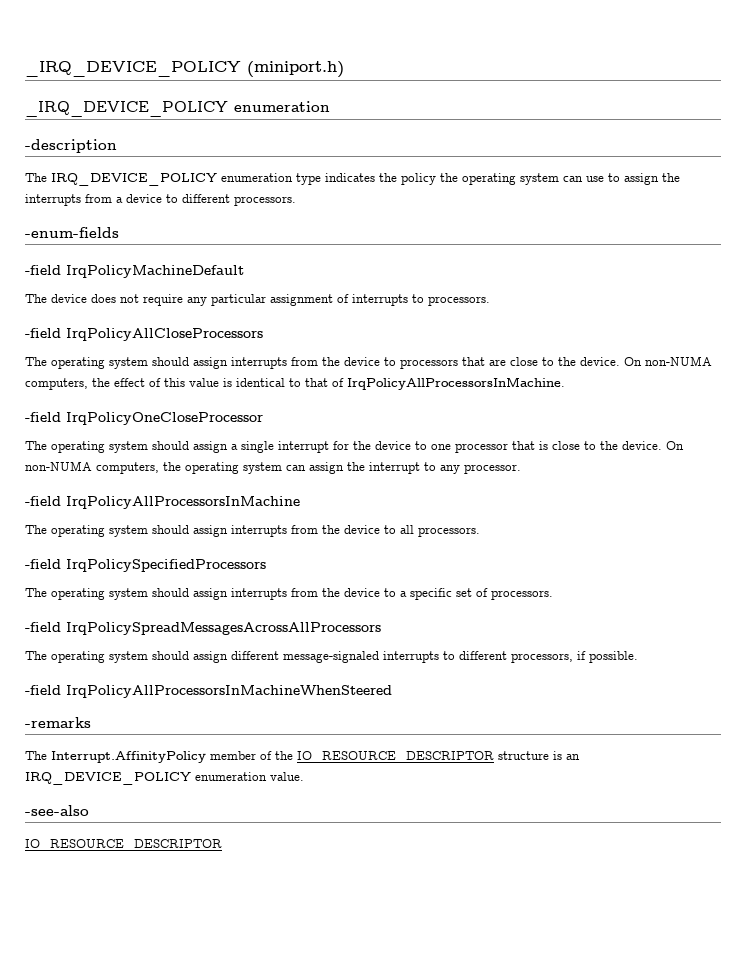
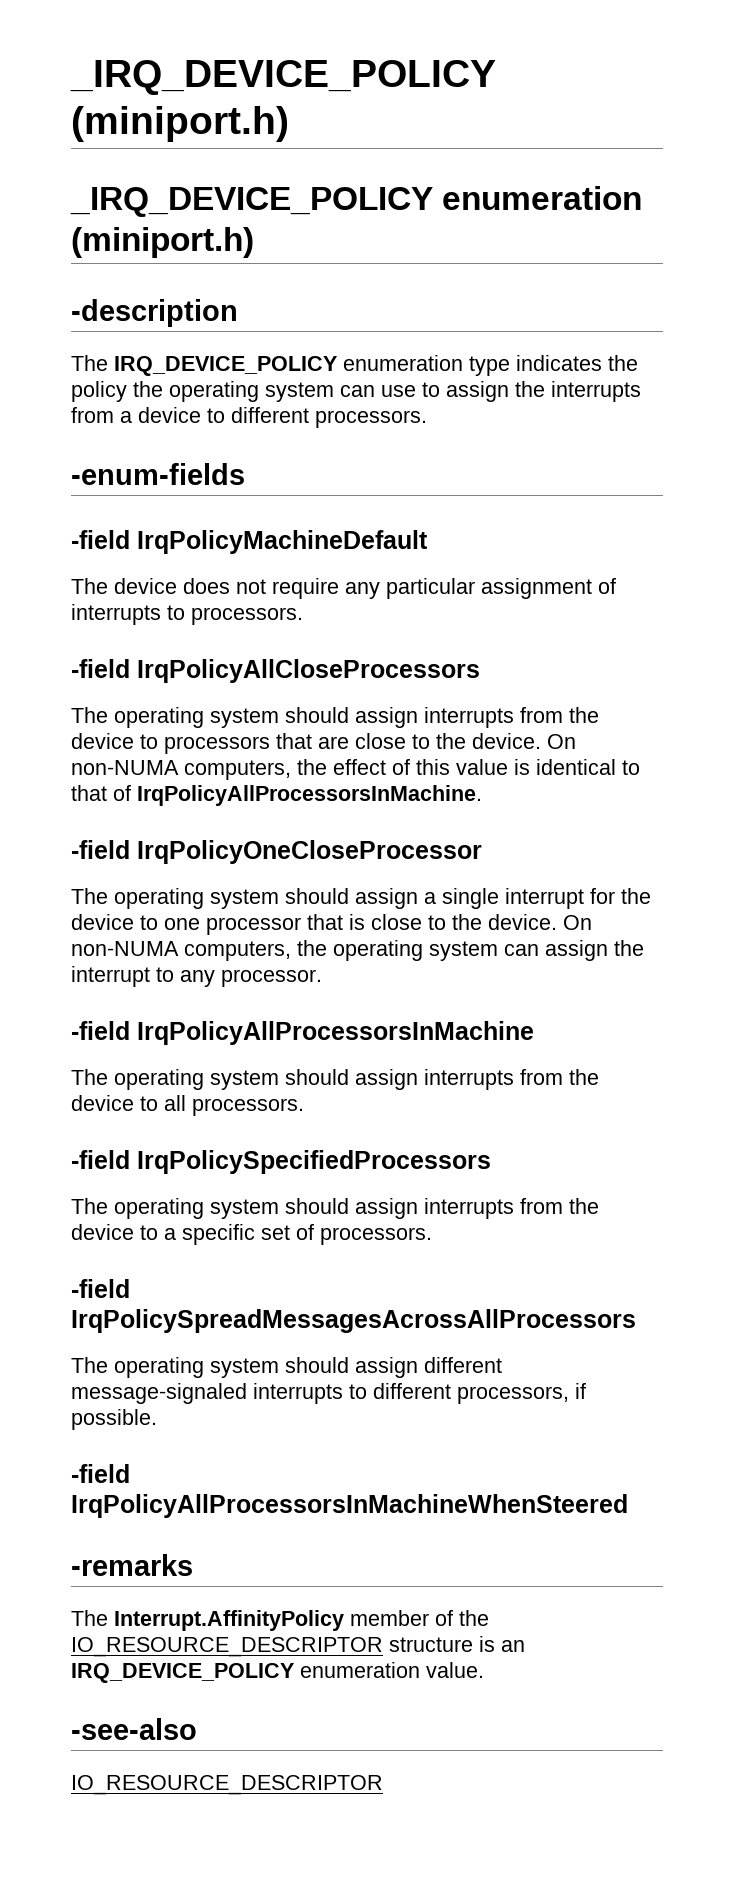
- _IRQ_DEVICE_POLICY enumeration
+ _IRQ_DEVICE_POLICY enumeration (miniport.h)

